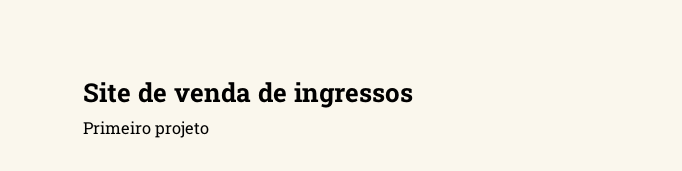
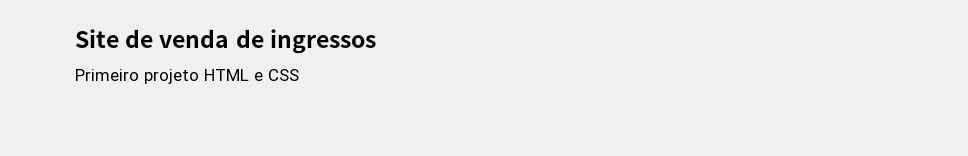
- Primeiro projeto
+ Primeiro projeto HTML e CSS

